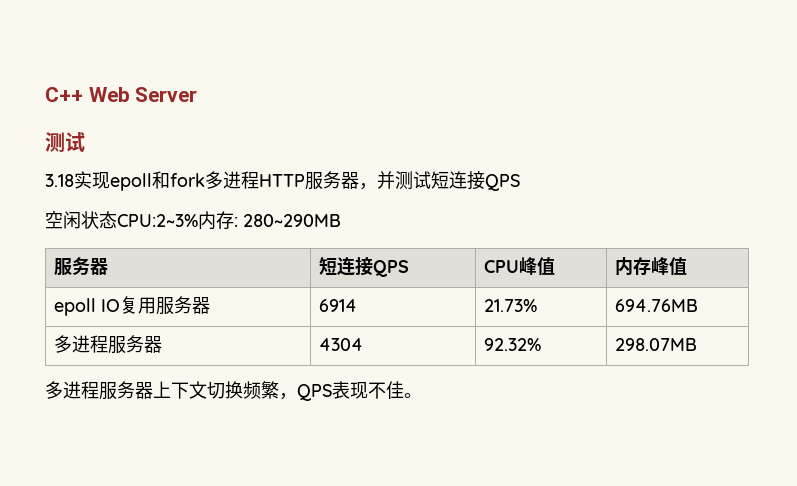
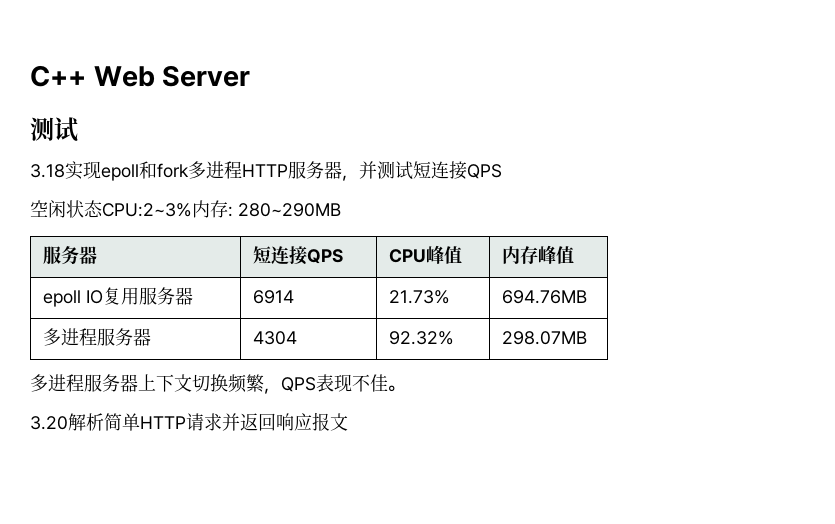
+ 3.20解析简单HTTP请求并返回响应报文

